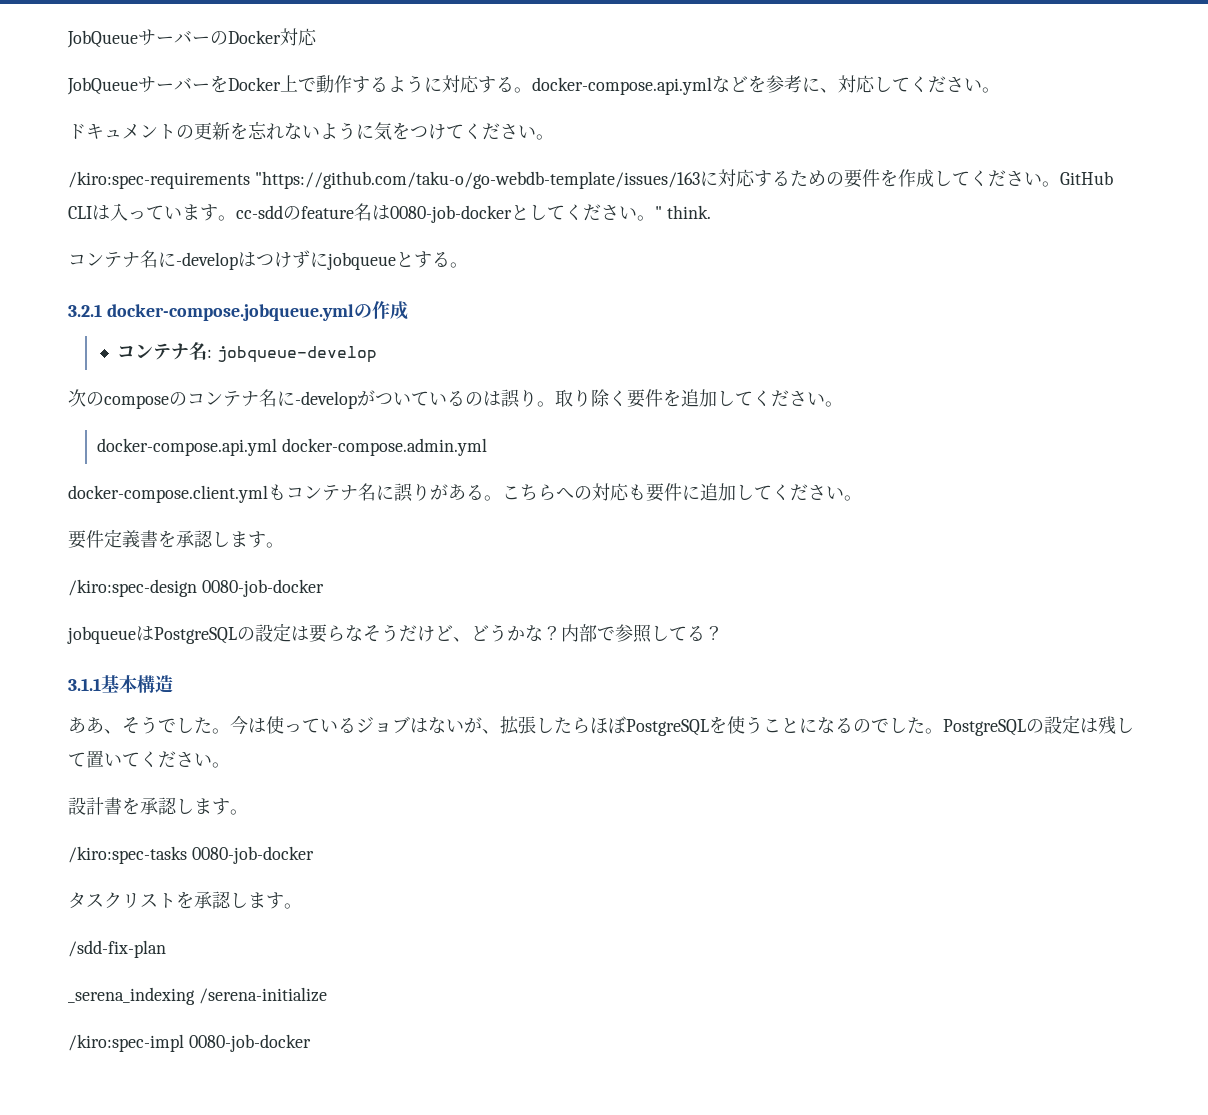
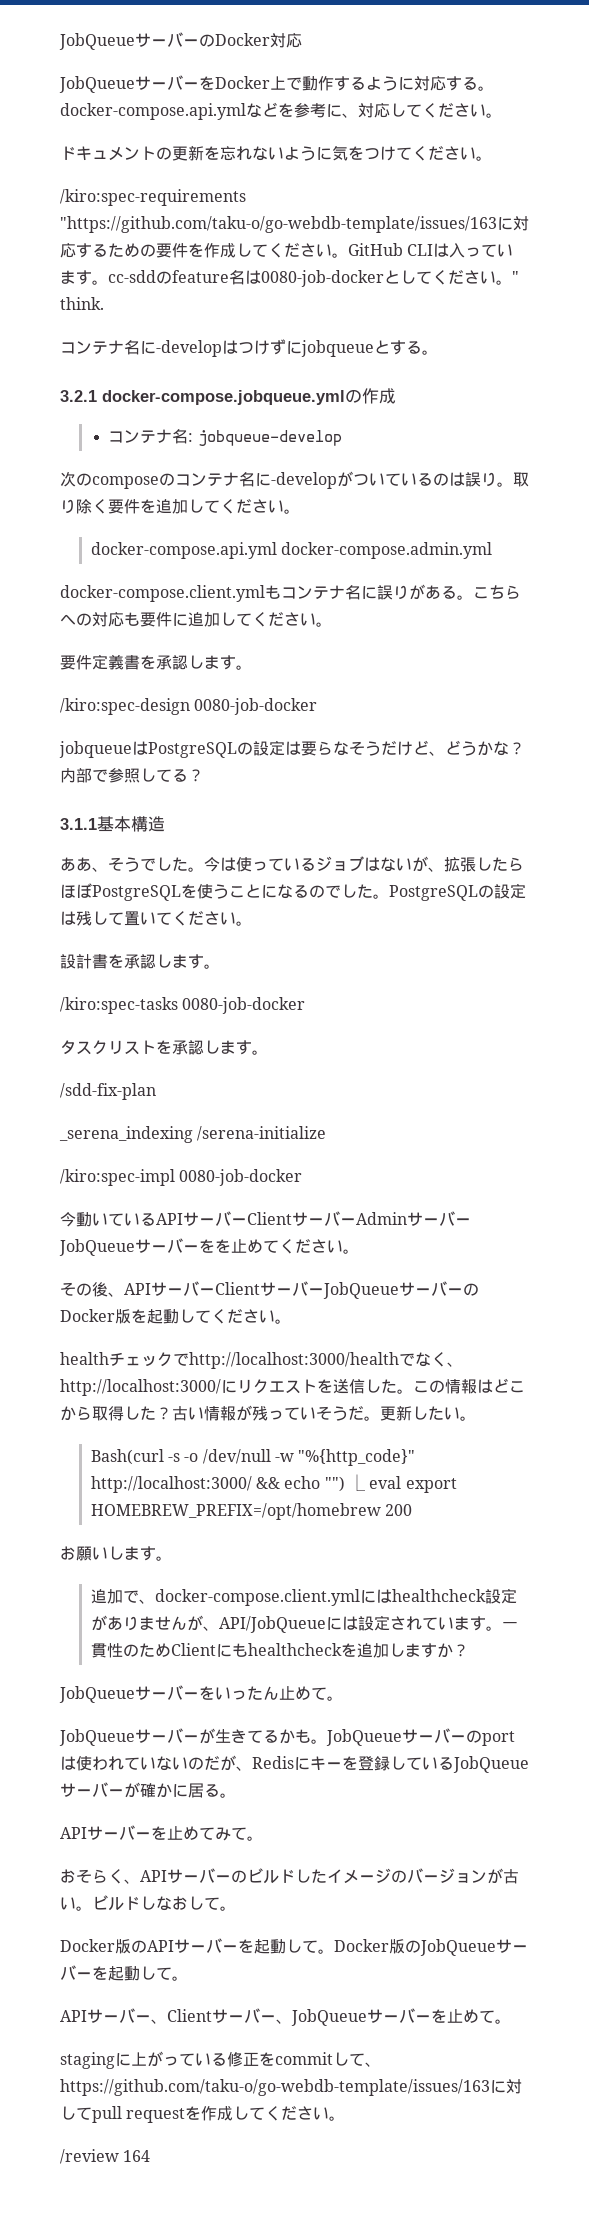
+ 今動いているAPIサーバーClientサーバーAdminサーバーJobQueueサーバーをを止めてください。
+ その後、APIサーバーClientサーバーJobQueueサーバーのDocker版を起動してください。
+ healthチェックでhttp://localhost:3000/healthでなく、http://localhost:3000/にリクエストを送信した。この情報はどこから取得した？古い情報が残っていそうだ。更新したい。
+ Bash(curl -s -o /dev/null -w "%{http_code}" http://localhost:3000/ && echo "") ⎿ eval export HOMEBREW_PREFIX=/opt/homebrew 200
+ お願いします。
+ 追加で、docker-compose.client.ymlにはhealthcheck設定がありませんが、API/JobQueueには設定されています。一貫性のためClientにもhealthcheckを追加しますか？
+ JobQueueサーバーをいったん止めて。
+ JobQueueサーバーが生きてるかも。JobQueueサーバーのportは使われていないのだが、Redisにキーを登録しているJobQueueサーバーが確かに居る。
+ APIサーバーを止めてみて。
+ おそらく、APIサーバーのビルドしたイメージのバージョンが古い。ビルドしなおして。
+ Docker版のAPIサーバーを起動して。Docker版のJobQueueサーバーを起動して。
+ APIサーバー、Clientサーバー、JobQueueサーバーを止めて。
+ stagingに上がっている修正をcommitして、https://github.com/taku-o/go-webdb-template/issues/163に対してpull requestを作成してください。
+ /review 164

